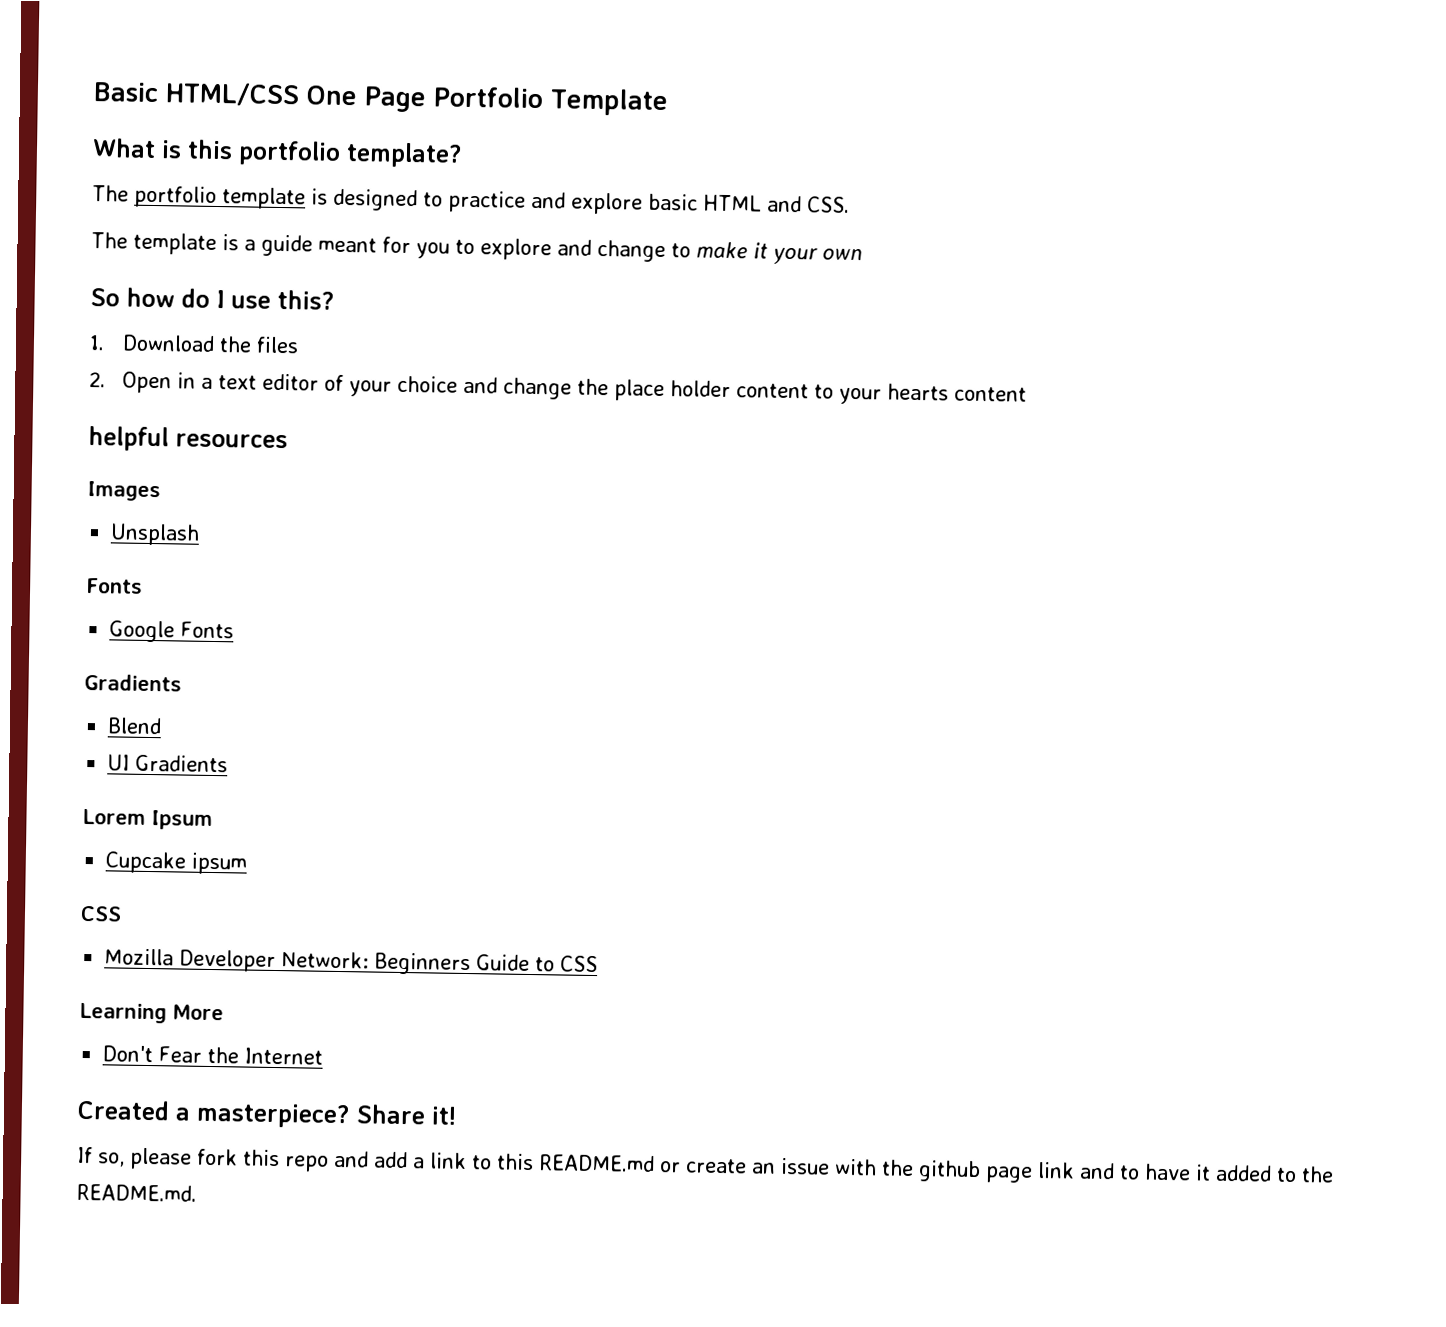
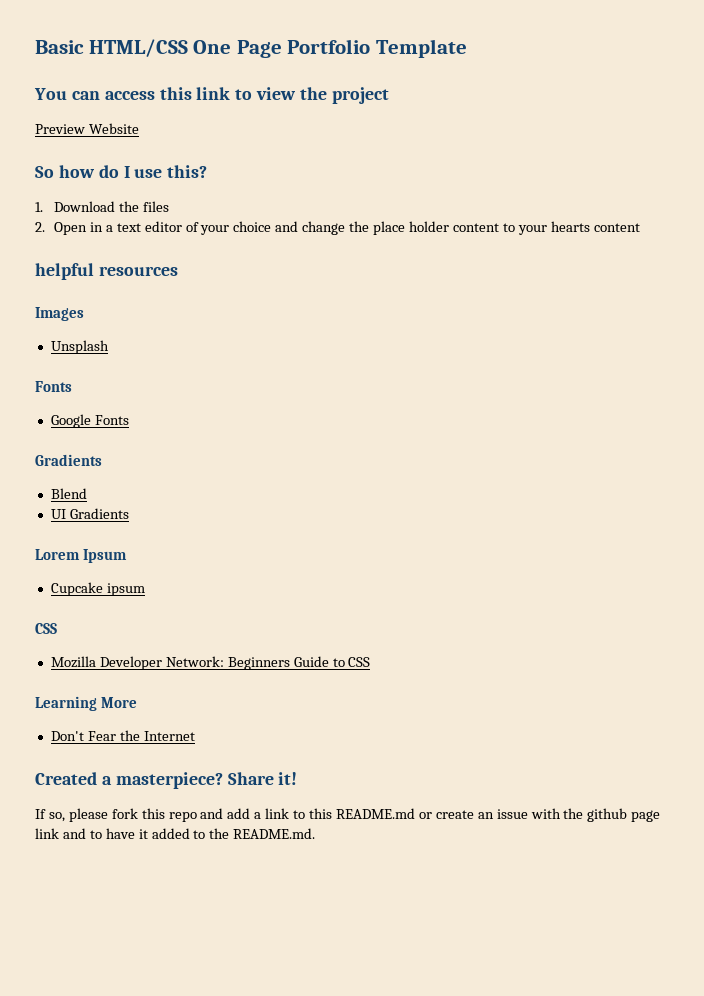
- What is this portfolio template?
- The portfolio template is designed to practice and explore basic HTML and CSS.
- The template is a guide meant for you to explore and change to make it your own
+ You can access this link to view the project
+ Preview Website

